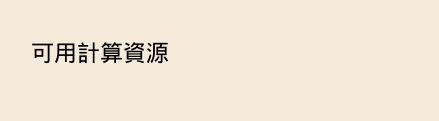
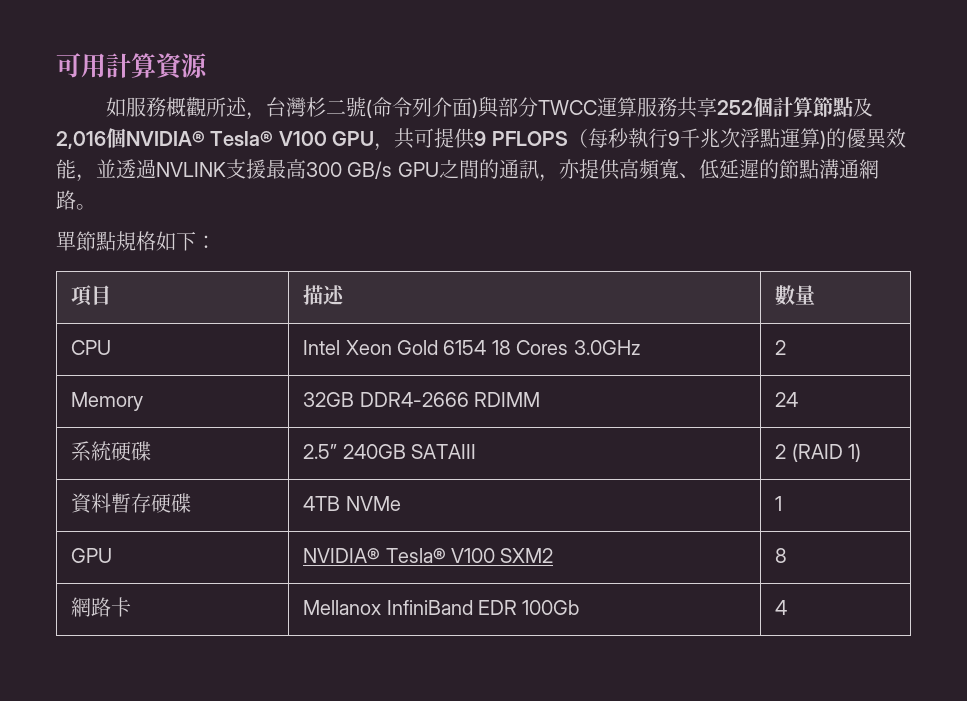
+ 如服務概觀所述，台灣杉二號(命令列介面)與部分TWCC運算服務共享252個計算節點及2,016個NVIDIA® Tesla® V100 GPU，共可提供9 PFLOPS（每秒執行9千兆次浮點運算)的優異效能，並透過NVLINK支援最高300 GB/s GPU之間的通訊，亦提供高頻寬、低延遲的節點溝通網路。
+ 單節點規格如下：
+ 項目 | 描述 | 數量
+ CPU | Intel Xeon Gold 6154 18 Cores 3.0GHz | 2
+ Memory | 32GB DDR4-2666 RDIMM | 24
+ 系統硬碟 | 2.5” 240GB SATAIII | 2 (RAID 1)
+ 資料暫存硬碟 | 4TB NVMe | 1
+ GPU | NVIDIA® Tesla® V100 SXM2 | 8
+ 網路卡 | Mellanox InfiniBand EDR 100Gb | 4

